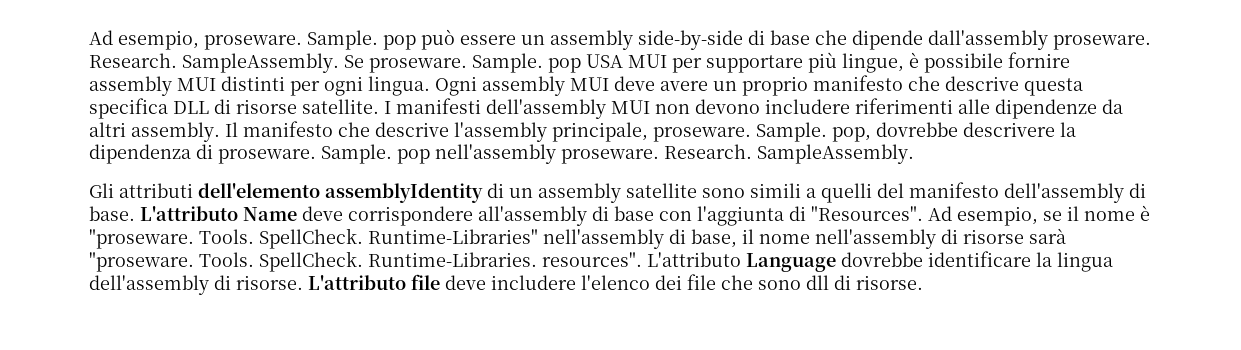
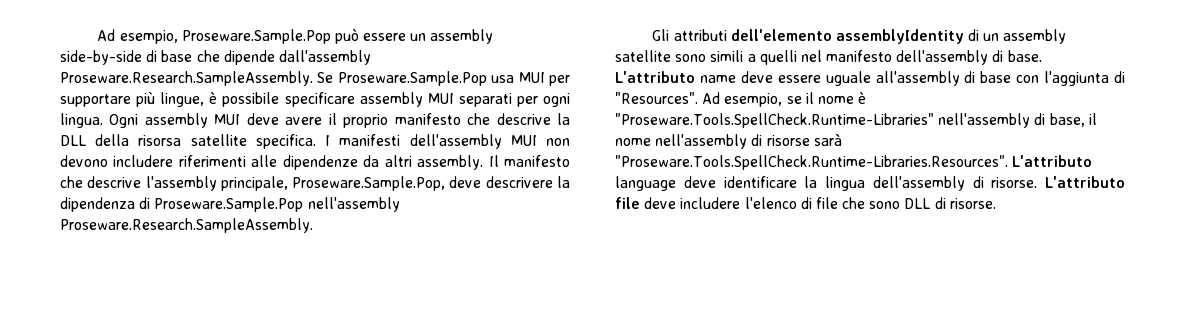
- Ad esempio, proseware. Sample. pop può essere un assembly side-by-side di base che dipende dall'assembly proseware. Research. SampleAssembly. Se proseware. Sample. pop USA MUI per supportare più lingue, è possibile fornire assembly MUI distinti per ogni lingua.
+ Ad esempio, Proseware.Sample.Pop può essere un assembly side-by-side di base che dipende dall'assembly Proseware.Research.SampleAssembly. Se Proseware.Sample.Pop usa MUI per supportare più lingue, è possibile specificare assembly MUI separati per ogni lingua.
- Ogni assembly MUI deve avere un proprio manifesto che descrive questa specifica DLL di risorse satellite.
+ Ogni assembly MUI deve avere il proprio manifesto che descrive la DLL della risorsa satellite specifica.
- Il manifesto che descrive l'assembly principale, proseware. Sample. pop, dovrebbe descrivere la dipendenza di proseware. Sample. pop nell'assembly proseware. Research. SampleAssembly.
+ Il manifesto che descrive l'assembly principale, Proseware.Sample.Pop, deve descrivere la dipendenza di Proseware.Sample.Pop nell'assembly Proseware.Research.SampleAssembly.
- Gli attributi dell'elemento assemblyIdentity di un assembly satellite sono simili a quelli del manifesto dell'assembly di base.
+ Gli attributi dell'elemento assemblyIdentity di un assembly satellite sono simili a quelli nel manifesto dell'assembly di base.
- L'attributo Name deve corrispondere all'assembly di base con l'aggiunta di "Resources".
+ L'attributo name deve essere uguale all'assembly di base con l'aggiunta di "Resources".
- Ad esempio, se il nome è "proseware. Tools. SpellCheck. Runtime-Libraries" nell'assembly di base, il nome nell'assembly di risorse sarà "proseware. Tools. SpellCheck. Runtime-Libraries. resources". L'attributo Language dovrebbe identificare la lingua dell'assembly di risorse.
+ Ad esempio, se il nome è "Proseware.Tools.SpellCheck.Runtime-Libraries" nell'assembly di base, il nome nell'assembly di risorse sarà "Proseware.Tools.SpellCheck.Runtime-Libraries.Resources". L'attributo language deve identificare la lingua dell'assembly di risorse.
- L'attributo file deve includere l'elenco dei file che sono dll di risorse.
+ L'attributo file deve includere l'elenco di file che sono DLL di risorse.

